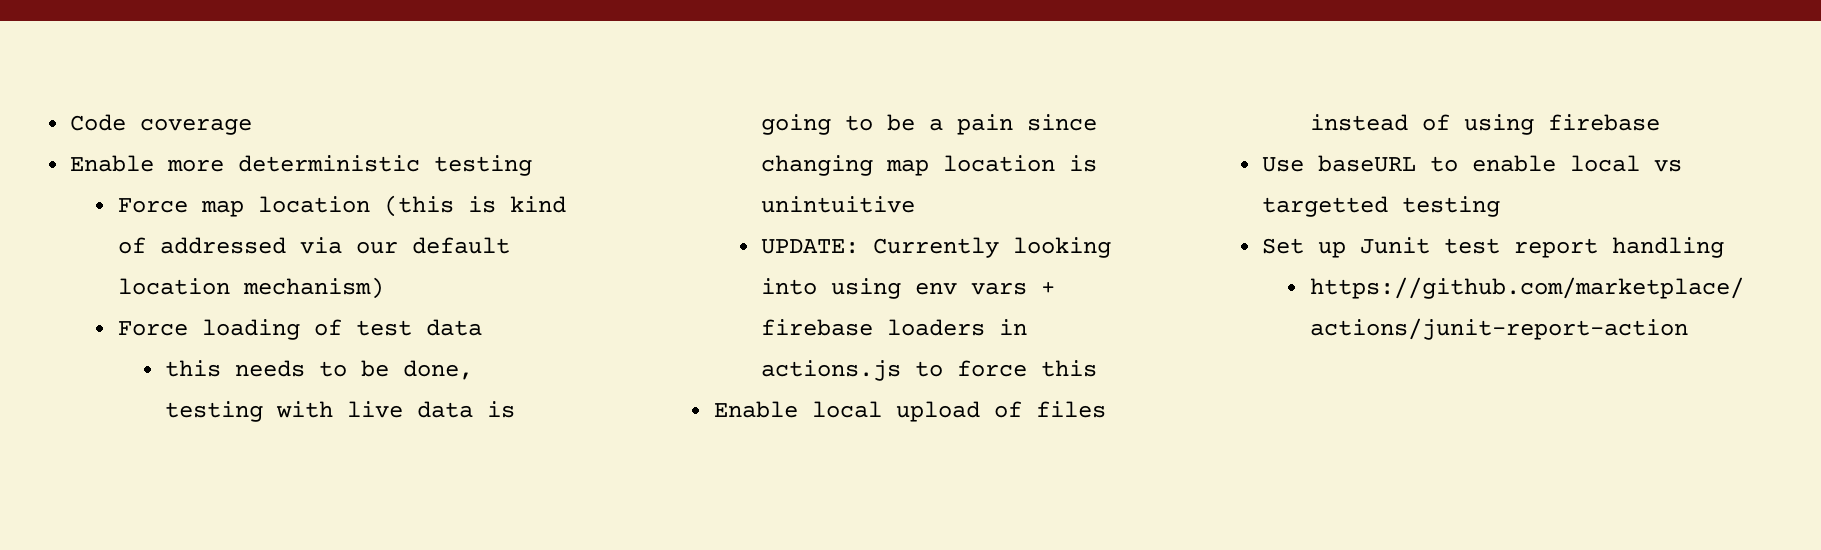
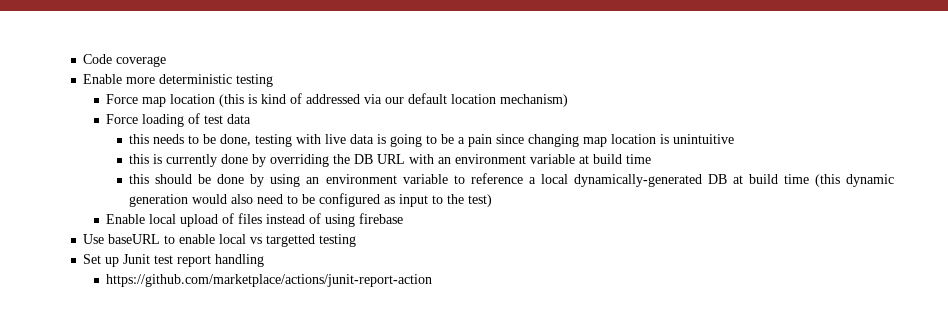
- UPDATE: Currently looking into using env vars + firebase loaders in actions.js to force this
+ this is currently done by overriding the DB URL with an environment variable at build time
+ this should be done by using an environment variable to reference a local dynamically-generated DB at build time (this dynamic generation would also need to be configured as input to the test)

